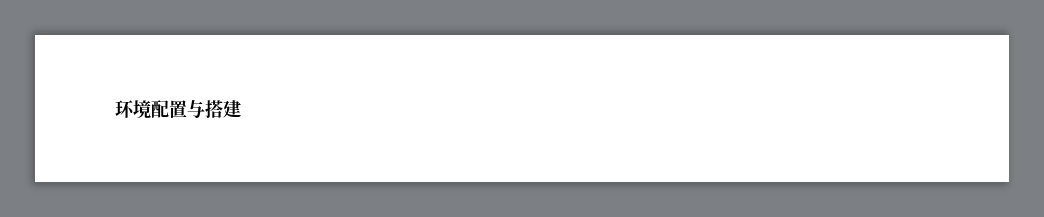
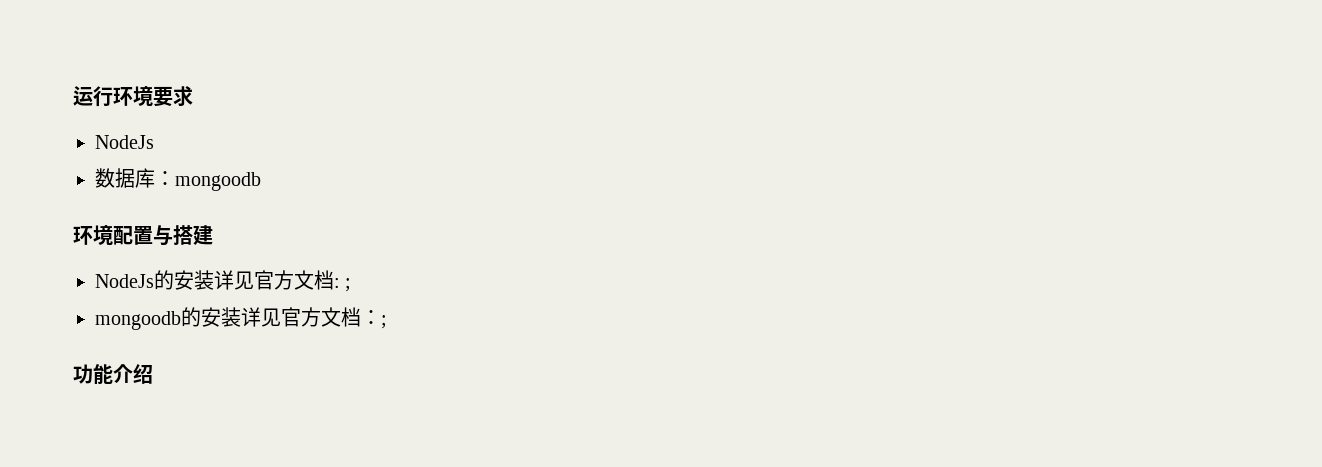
+ 运行环境要求
+ NodeJs
+ 数据库：mongoodb
  环境配置与搭建
+ NodeJs的安装详见官方文档: ;
+ mongoodb的安装详见官方文档：;
+ 功能介绍

